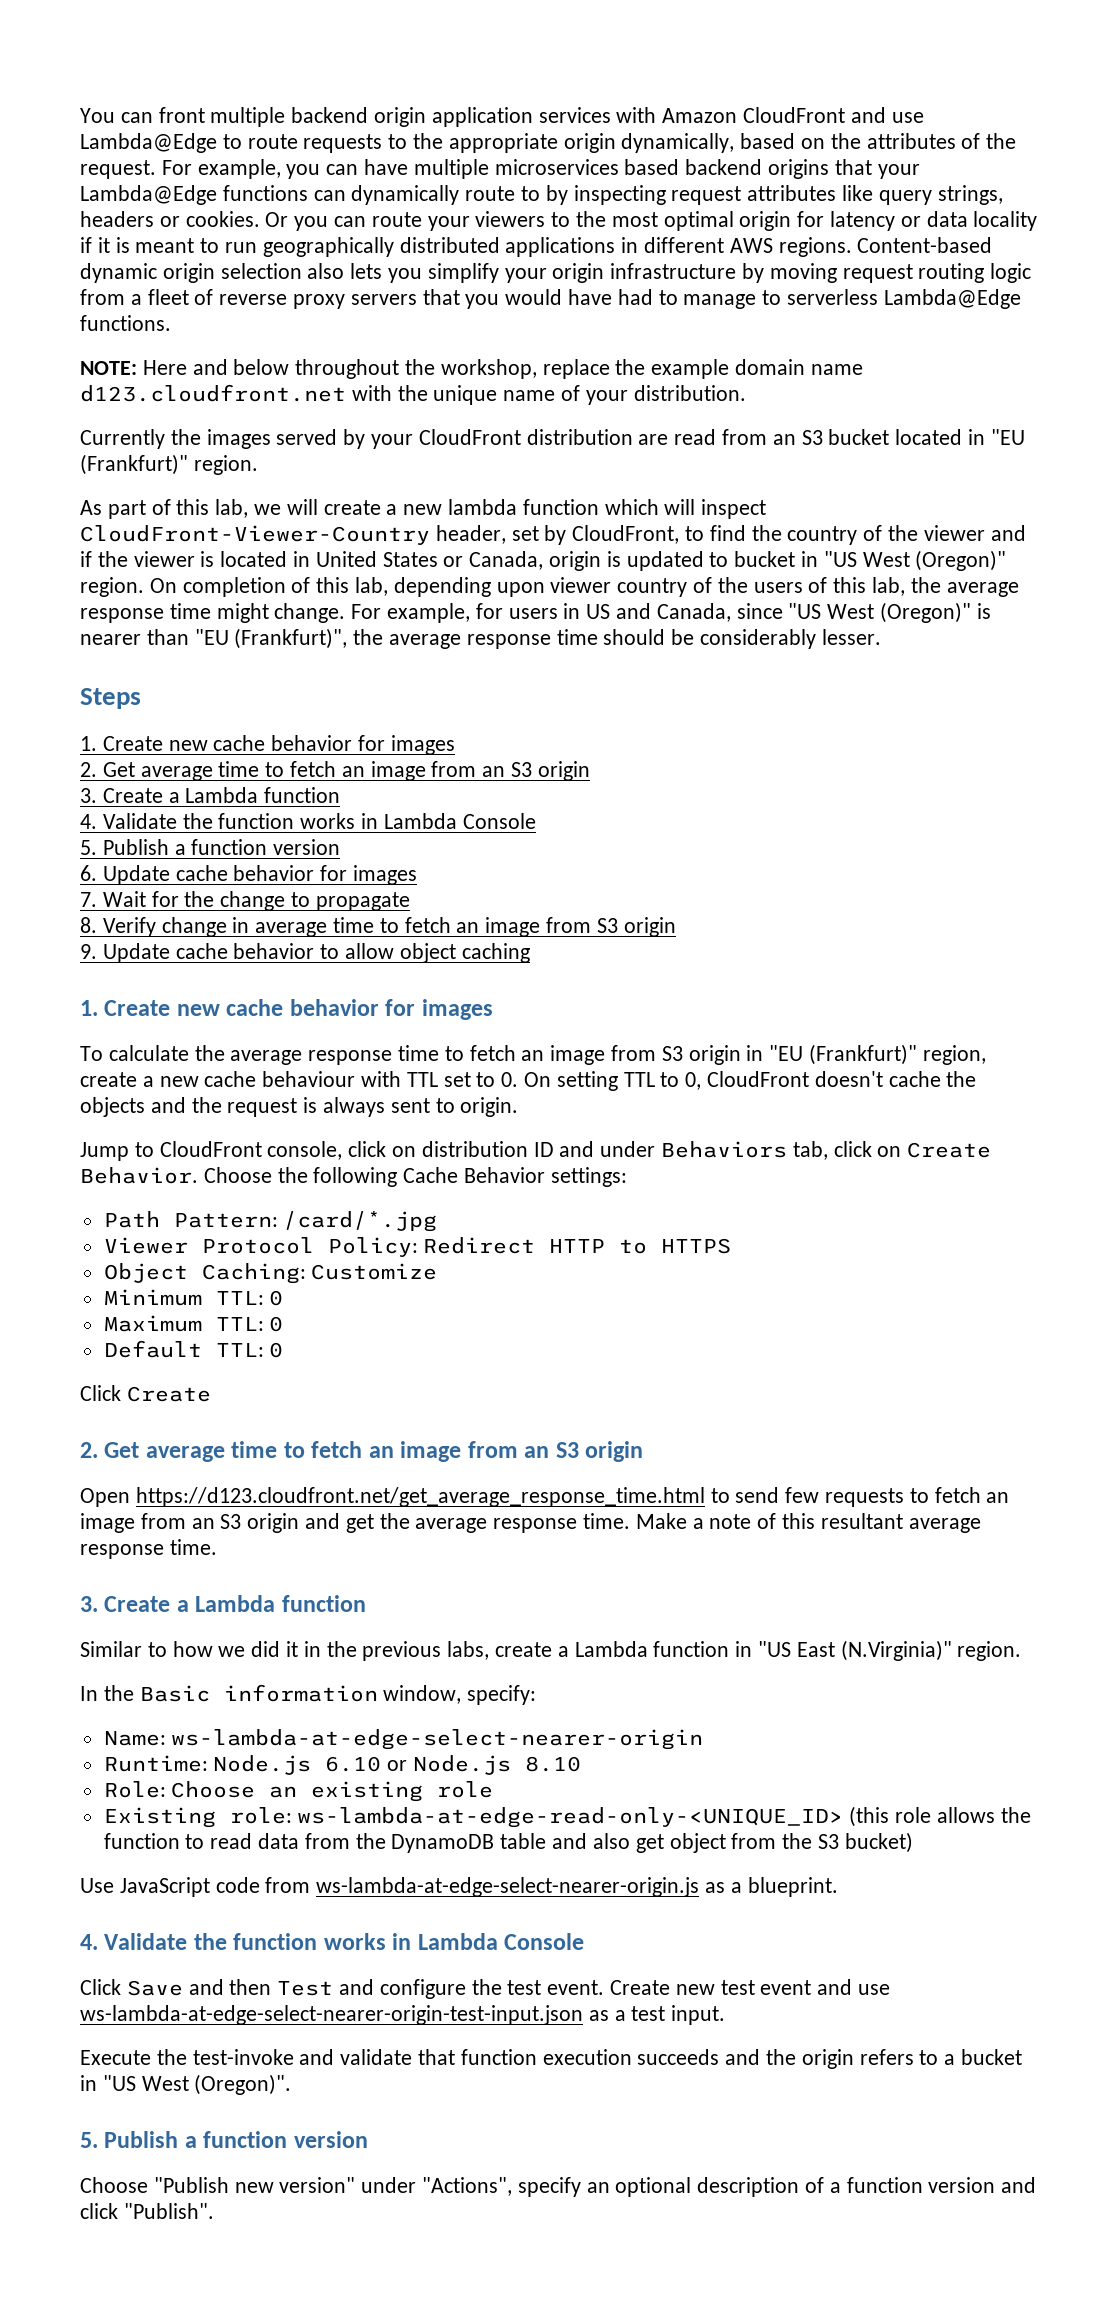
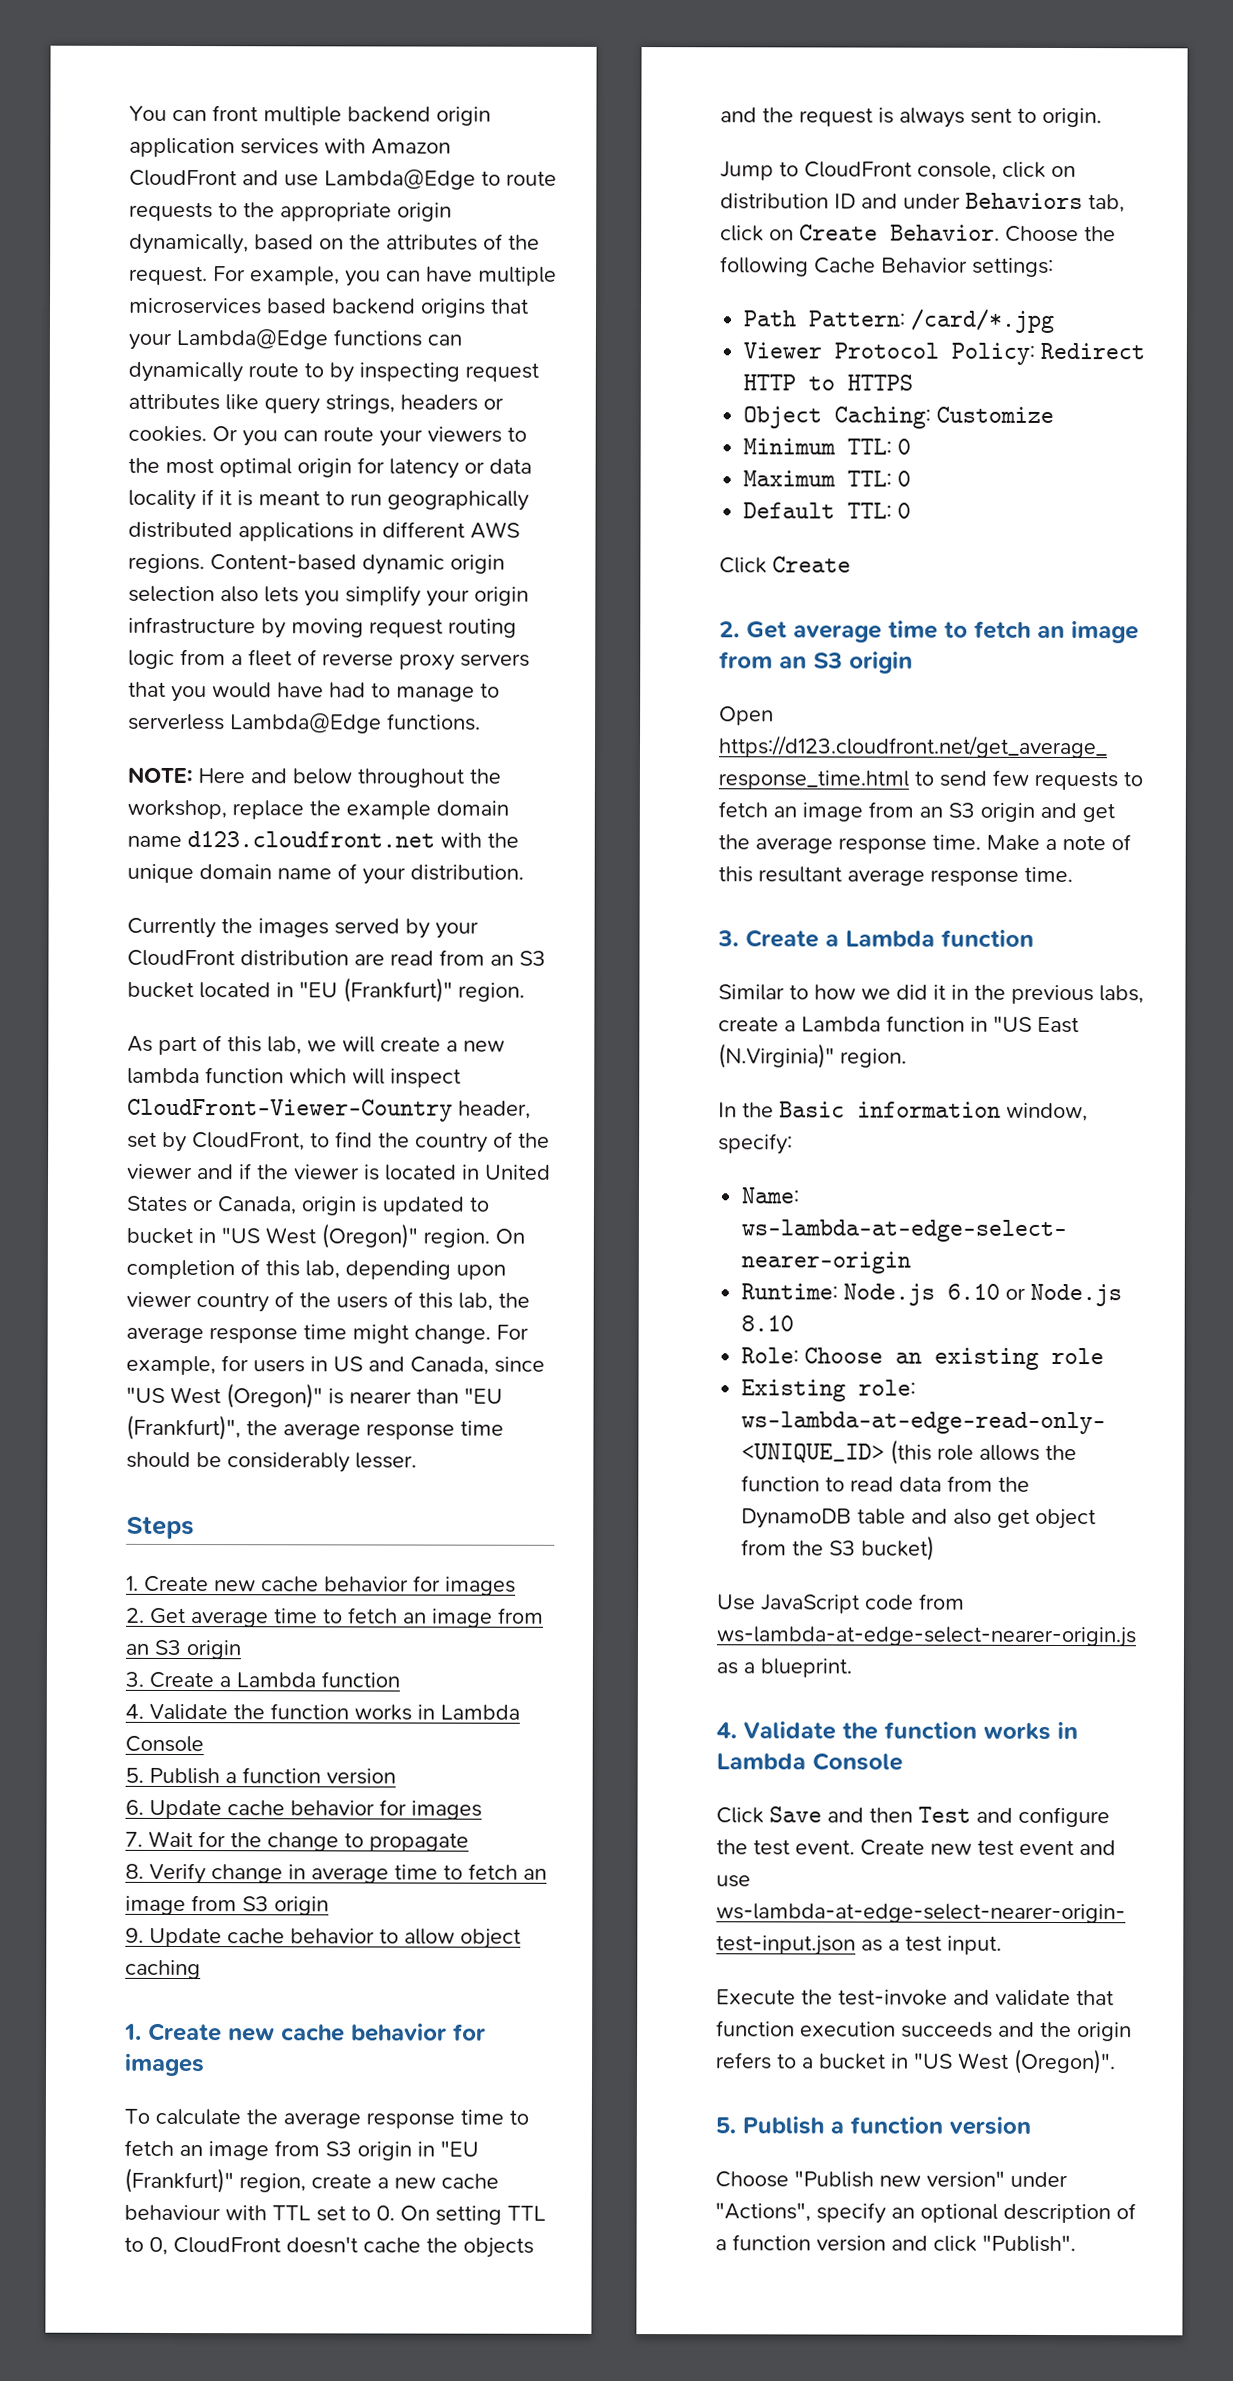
- NOTE: Here and below throughout the workshop, replace the example domain name d123.cloudfront.net with the unique name of your distribution.
+ NOTE: Here and below throughout the workshop, replace the example domain name d123.cloudfront.net with the unique domain name of your distribution.

